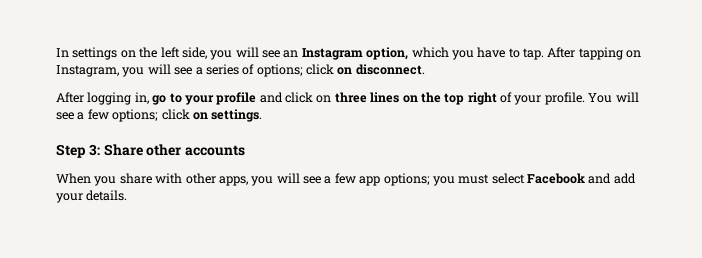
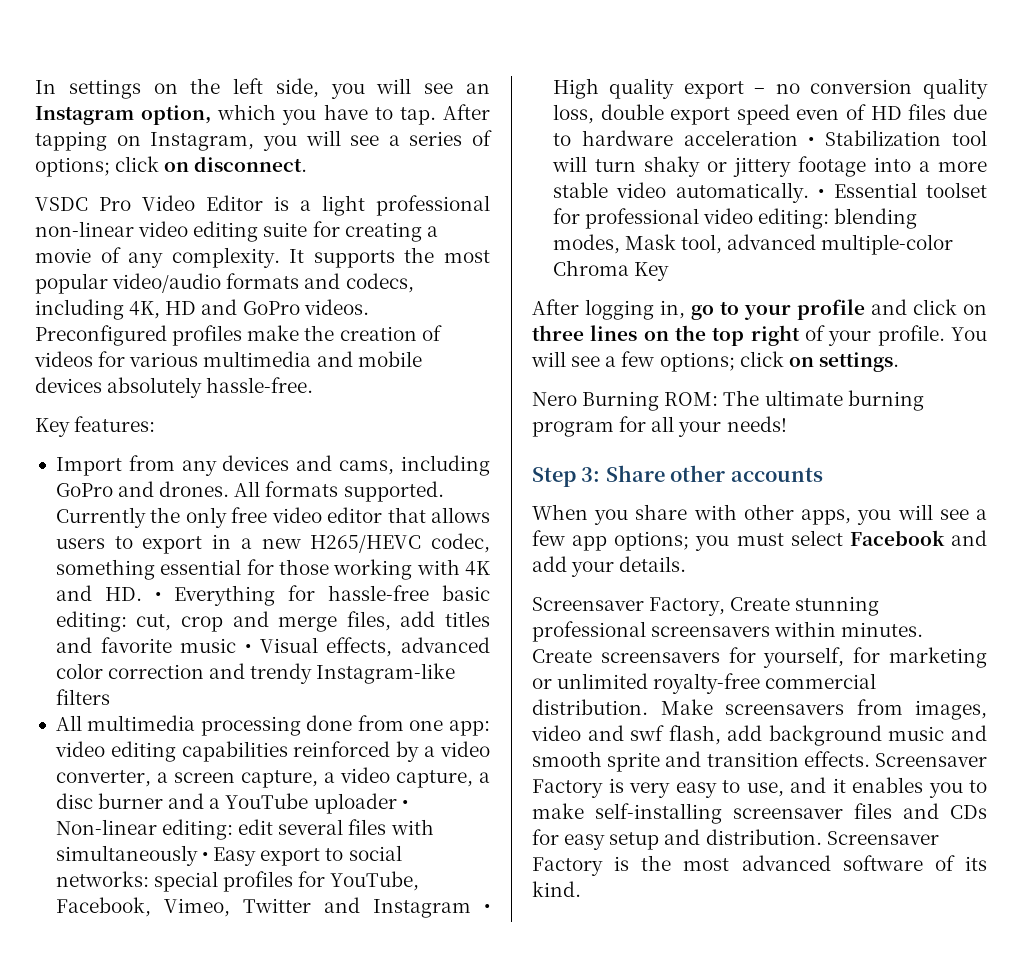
+ VSDC Pro Video Editor is a light professional non-linear video editing suite for creating a movie of any complexity. It supports the most popular video/audio formats and codecs, including 4K, HD and GoPro videos. Preconfigured profiles make the creation of videos for various multimedia and mobile devices absolutely hassle-free.
+ Key features:
+ Import from any devices and cams, including GoPro and drones. All formats supported. Сurrently the only free video editor that allows users to export in a new H265/HEVC codec, something essential for those working with 4K and HD. • Everything for hassle-free basic editing: cut, crop and merge files, add titles and favorite music • Visual effects, advanced color correction and trendy Instagram-like filters
+ All multimedia processing done from one app: video editing capabilities reinforced by a video converter, a screen capture, a video capture, a disc burner and a YouTube uploader • Non-linear editing: edit several files with simultaneously • Easy export to social networks: special profiles for YouTube, Facebook, Vimeo, Twitter and Instagram • High quality export – no conversion quality loss, double export speed even of HD files due to hardware acceleration • Stabilization tool will turn shaky or jittery footage into a more stable video automatically. • Essential toolset for professional video editing: blending modes, Mask tool, advanced multiple-color Chroma Key
+ Nero Burning ROM: The ultimate burning program for all your needs!
+ Screensaver Factory, Create stunning professional screensavers within minutes. Create screensavers for yourself, for marketing or unlimited royalty-free commercial distribution. Make screensavers from images, video and swf flash, add background music and smooth sprite and transition effects. Screensaver Factory is very easy to use, and it enables you to make self-installing screensaver files and CDs for easy setup and distribution. Screensaver Factory is the most advanced software of its kind.

